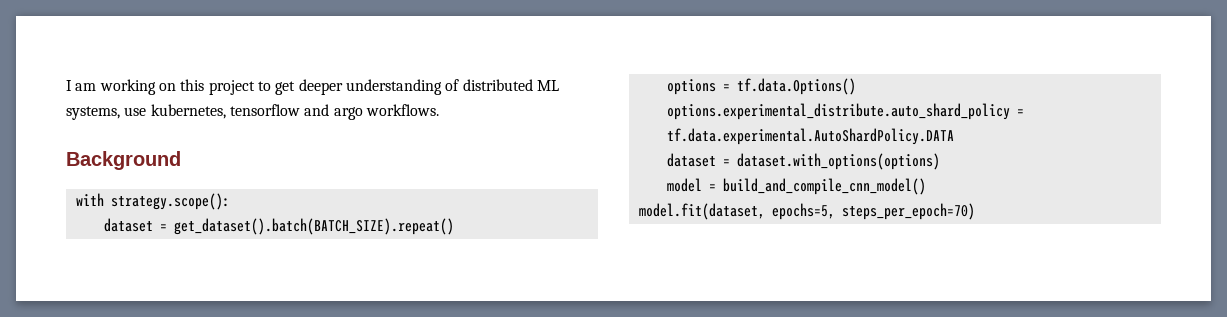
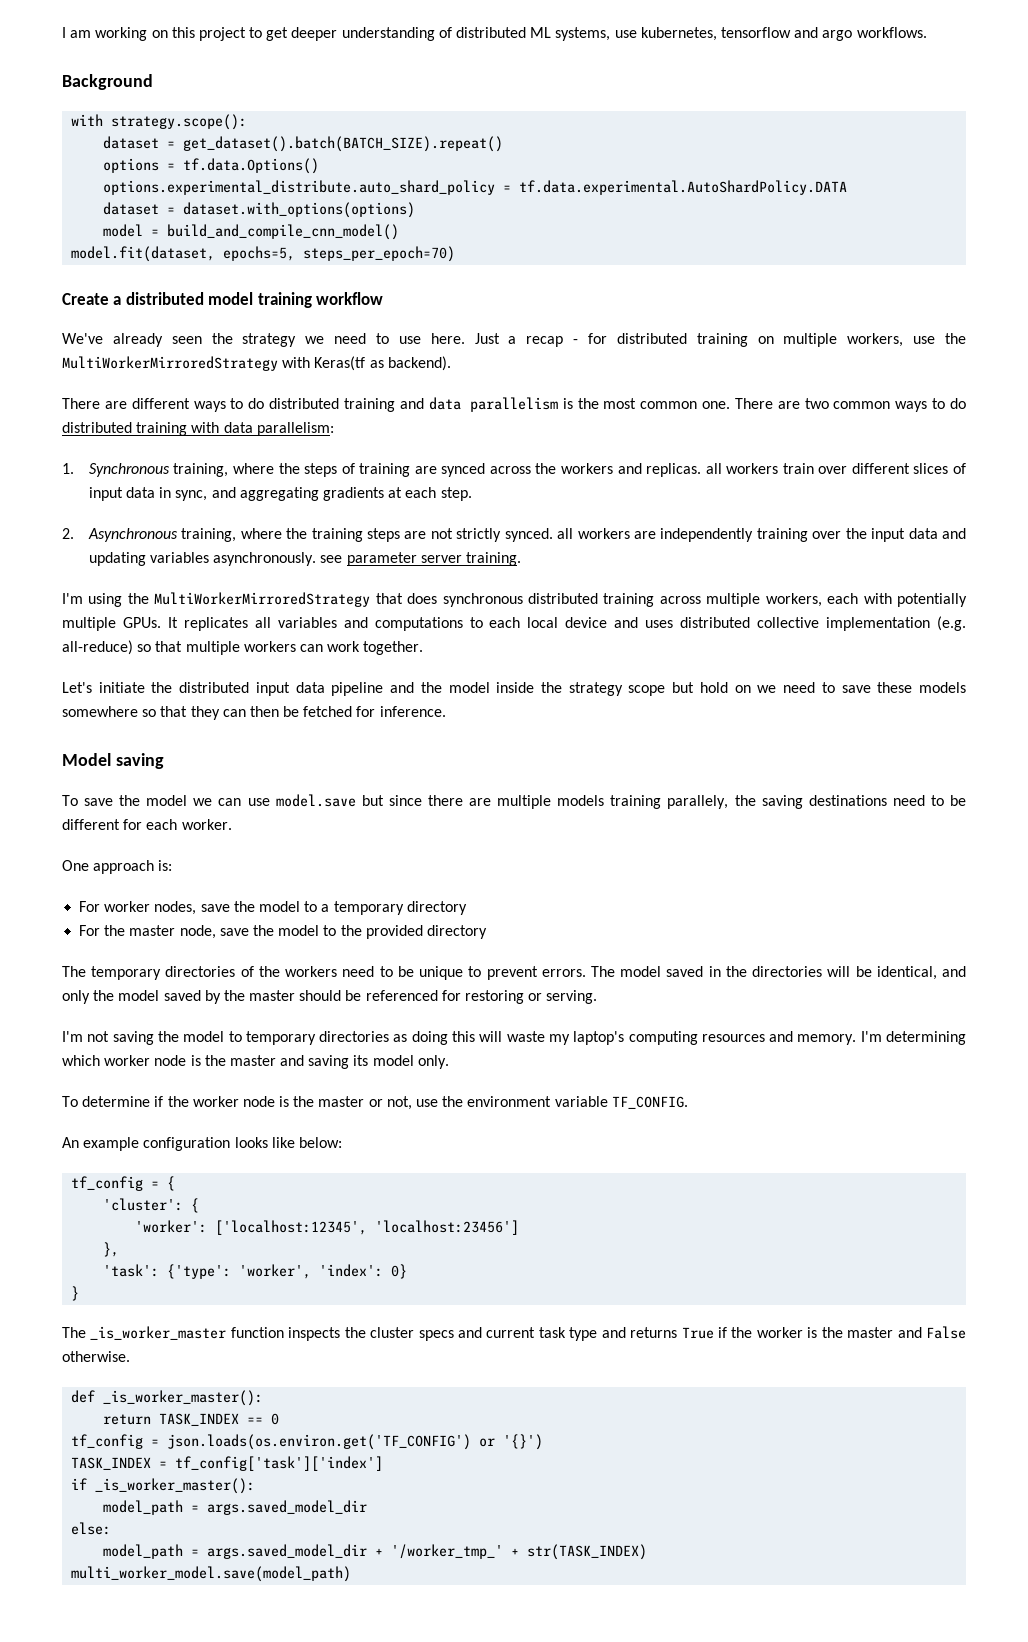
+ Create a distributed model training workflow
+ We've already seen the strategy we need to use here. Just a recap - for distributed training on multiple workers, use the MultiWorkerMirroredStrategy with Keras(tf as backend).
+ There are different ways to do distributed training and data parallelism is the most common one. There are two common ways to do distributed training with data parallelism:
+ 1. Synchronous training, where the steps of training are synced across the workers and replicas. all workers train over different slices of input data in sync, and aggregating gradients at each step.
+ 2. Asynchronous training, where the training steps are not strictly synced. all workers are independently training over the input data and updating variables asynchronously. see parameter server training.
+ I'm using the MultiWorkerMirroredStrategy that does synchronous distributed training across multiple workers, each with potentially multiple GPUs. It replicates all variables and computations to each local device and uses distributed collective implementation (e.g. all-reduce) so that multiple workers can work together.
+ Let's initiate the distributed input data pipeline and the model inside the strategy scope but hold on we need to save these models somewhere so that they can then be fetched for inference.
+ Model saving
+ To save the model we can use model.save but since there are multiple models training parallely, the saving destinations need to be different for each worker.
+ One approach is:
+ For worker nodes, save the model to a temporary directory
+ For the master node, save the model to the provided directory
+ The temporary directories of the workers need to be unique to prevent errors. The model saved in the directories will be identical, and only the model saved by the master should be referenced for restoring or serving.
+ I'm not saving the model to temporary directories as doing this will waste my laptop's computing resources and memory. I'm determining which worker node is the master and saving its model only.
+ To determine if the worker node is the master or not, use the environment variable TF_CONFIG.
+ An example configuration looks like below:
+ tf_config = {
+ 'cluster': {
+ 'worker': ['localhost:12345', 'localhost:23456']
+ },
+ 'task': {'type': 'worker', 'index': 0}
+ }
+ The _is_worker_master function inspects the cluster specs and current task type and returns True if the worker is the master and False otherwise.
+ def _is_worker_master():
+ return TASK_INDEX == 0
+ tf_config = json.loads(os.environ.get('TF_CONFIG') or '{}')
+ TASK_INDEX = tf_config['task']['index']
+ if _is_worker_master():
+ model_path = args.saved_model_dir
+ else:
+ model_path = args.saved_model_dir + '/worker_tmp_' + str(TASK_INDEX)
+ multi_worker_model.save(model_path)

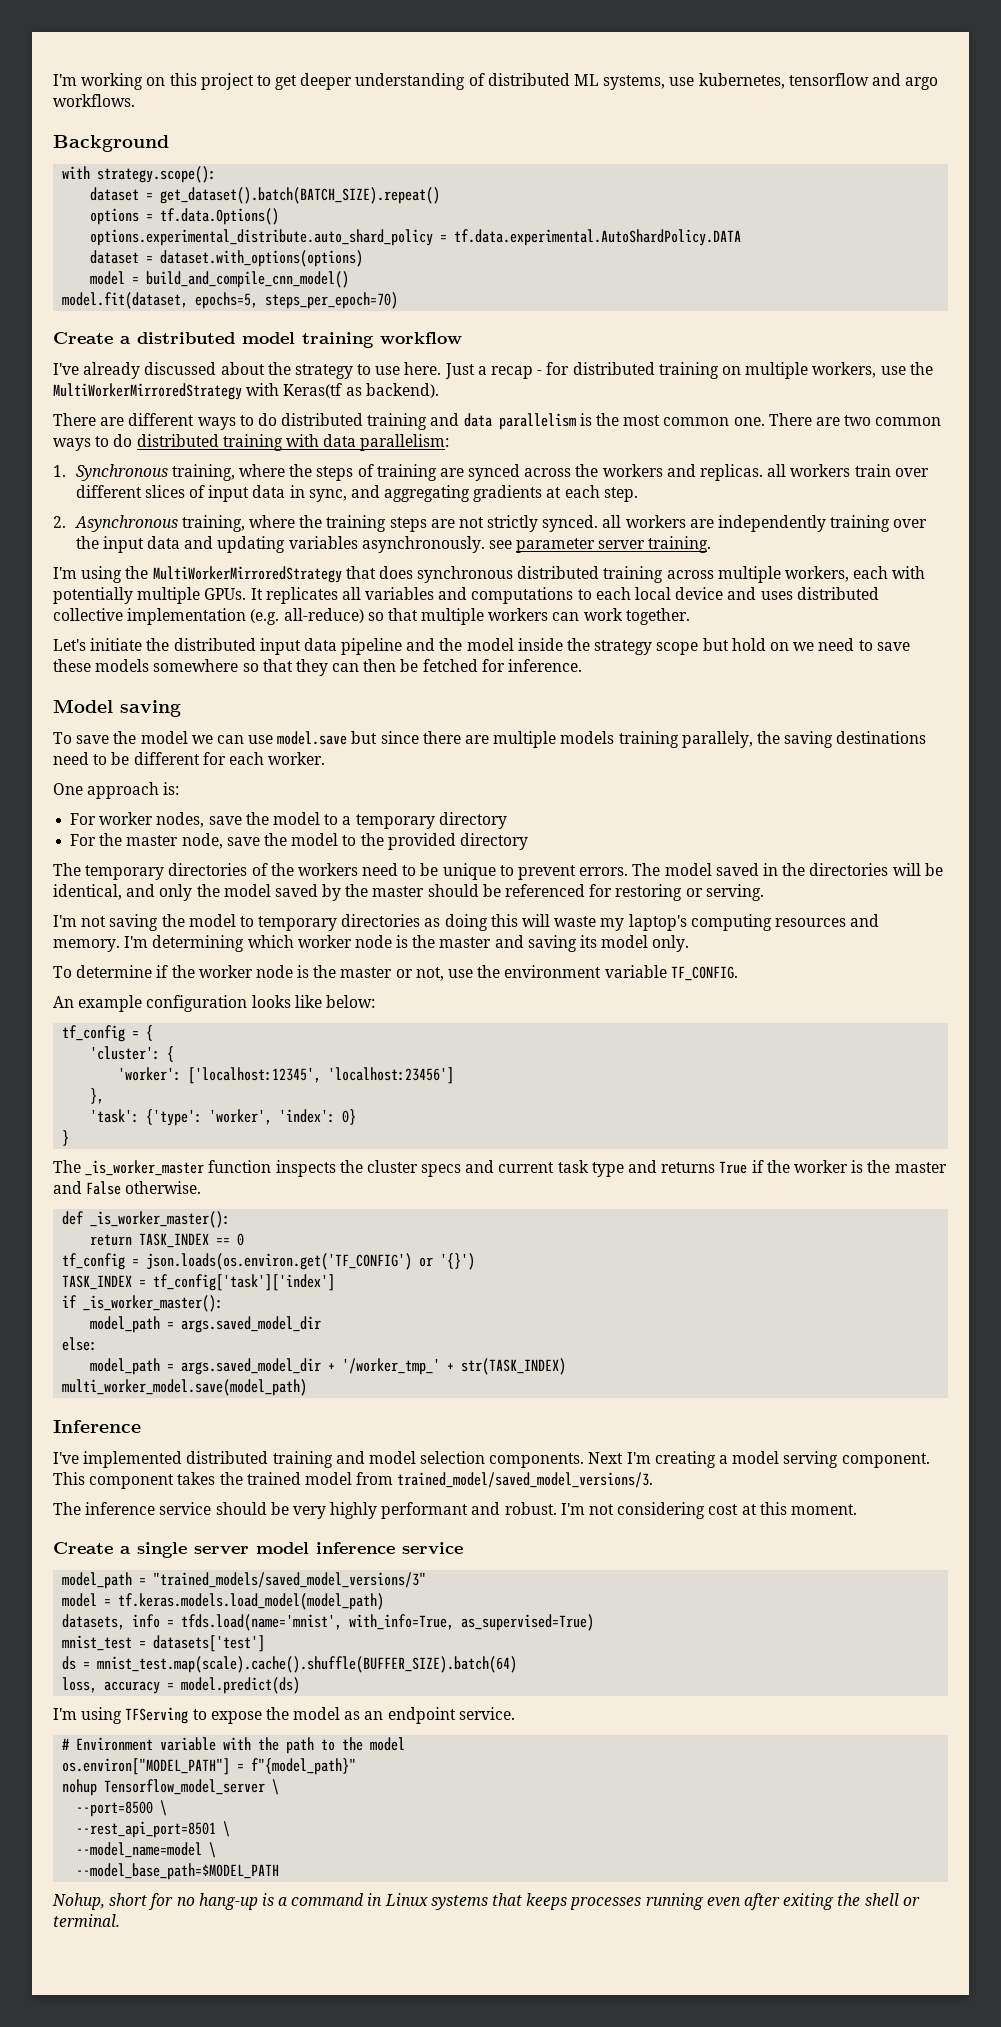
- I am working on this project to get deeper understanding of distributed ML systems, use kubernetes, tensorflow and argo workflows.
+ I'm working on this project to get deeper understanding of distributed ML systems, use kubernetes, tensorflow and argo workflows.
- We've already seen the strategy we need to use here.
+ I've already discussed about the strategy to use here.
+ Inference
+ I've implemented distributed training and model selection components. Next I'm creating a model serving component. This component takes the trained model from trained_model/saved_model_versions/3.
+ The inference service should be very highly performant and robust. I'm not considering cost at this moment.
+ Create a single server model inference service
+ model_path = "trained_models/saved_model_versions/3"
+ model = tf.keras.models.load_model(model_path)
+ datasets, info = tfds.load(name='mnist', with_info=True, as_supervised=True)
+ mnist_test = datasets['test']
+ ds = mnist_test.map(scale).cache().shuffle(BUFFER_SIZE).batch(64)
+ loss, accuracy = model.predict(ds)
+ I'm using TFServing to expose the model as an endpoint service.
+ # Environment variable with the path to the model
+ os.environ["MODEL_PATH"] = f"{model_path}"
+ nohup Tensorflow_model_server \
+ --port=8500 \
+ --rest_api_port=8501 \
+ --model_name=model \
+ --model_base_path=$MODEL_PATH
+ Nohup, short for no hang-up is a command in Linux systems that keeps processes running even after exiting the shell or terminal.

